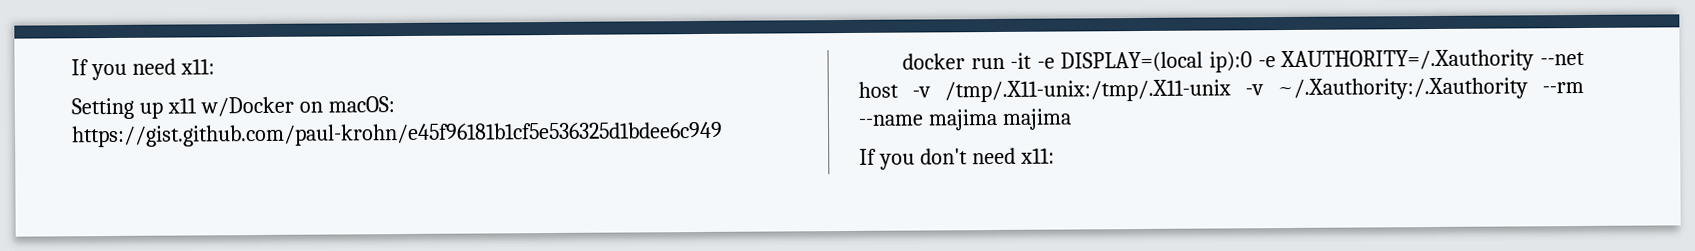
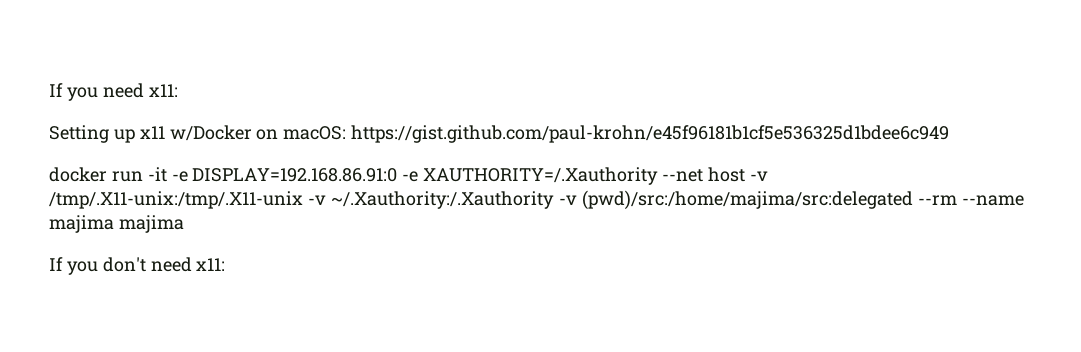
- docker run -it -e DISPLAY=(local ip):0 -e XAUTHORITY=/.Xauthority --net host -v /tmp/.X11-unix:/tmp/.X11-unix -v ~/.Xauthority:/.Xauthority --rm --name majima majima
+ docker run -it -e DISPLAY=192.168.86.91:0 -e XAUTHORITY=/.Xauthority --net host -v /tmp/.X11-unix:/tmp/.X11-unix -v ~/.Xauthority:/.Xauthority -v (pwd)/src:/home/majima/src:delegated --rm --name majima majima

